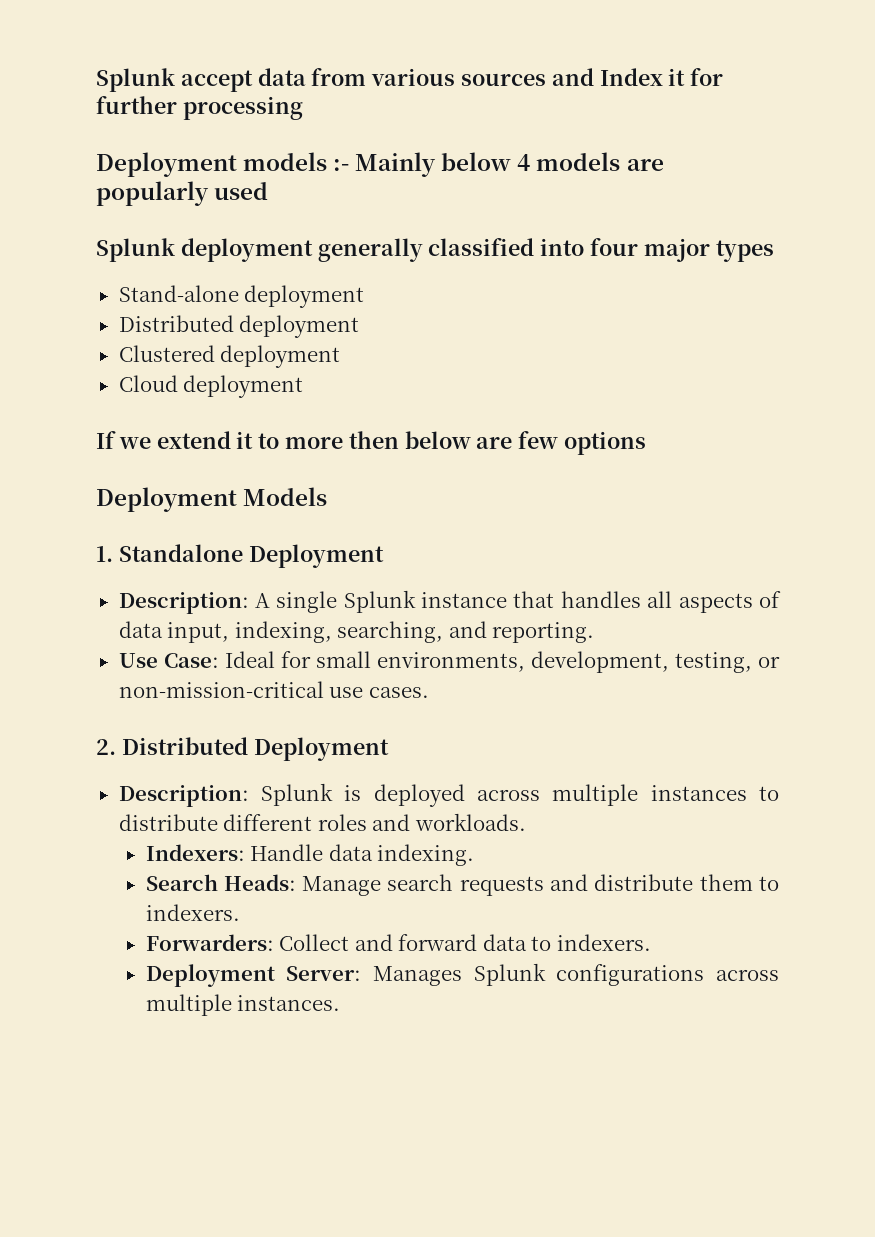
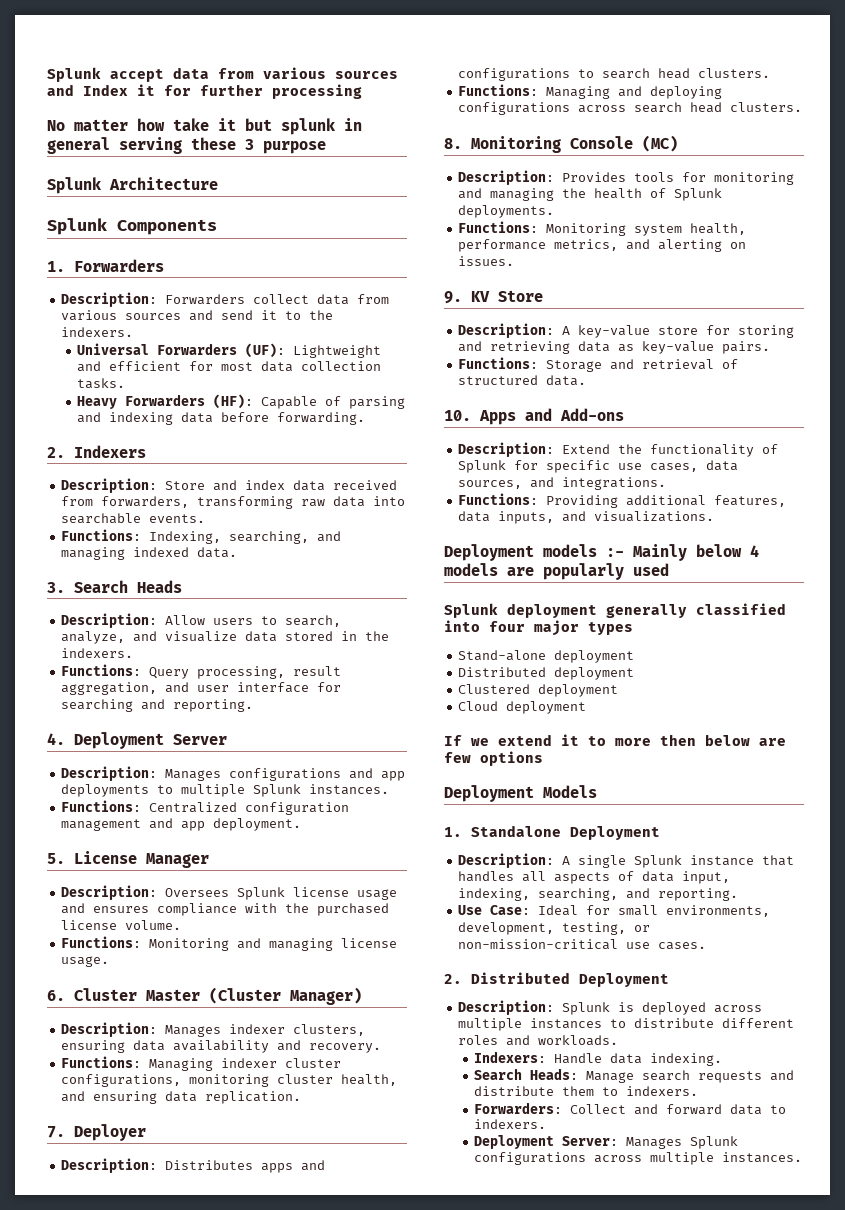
+ No matter how take it but splunk in general serving these 3 purpose
+ Splunk Architecture
+ Splunk Components
+ 1. Forwarders
+ Description: Forwarders collect data from various sources and send it to the indexers.
+ Universal Forwarders (UF): Lightweight and efficient for most data collection tasks.
+ Heavy Forwarders (HF): Capable of parsing and indexing data before forwarding.
+ 2. Indexers
+ Description: Store and index data received from forwarders, transforming raw data into searchable events.
+ Functions: Indexing, searching, and managing indexed data.
+ 3. Search Heads
+ Description: Allow users to search, analyze, and visualize data stored in the indexers.
+ Functions: Query processing, result aggregation, and user interface for searching and reporting.
+ 4. Deployment Server
+ Description: Manages configurations and app deployments to multiple Splunk instances.
+ Functions: Centralized configuration management and app deployment.
+ 5. License Manager
+ Description: Oversees Splunk license usage and ensures compliance with the purchased license volume.
+ Functions: Monitoring and managing license usage.
+ 6. Cluster Master (Cluster Manager)
+ Description: Manages indexer clusters, ensuring data availability and recovery.
+ Functions: Managing indexer cluster configurations, monitoring cluster health, and ensuring data replication.
+ 7. Deployer
+ Description: Distributes apps and configurations to search head clusters.
+ Functions: Managing and deploying configurations across search head clusters.
+ 8. Monitoring Console (MC)
+ Description: Provides tools for monitoring and managing the health of Splunk deployments.
+ Functions: Monitoring system health, performance metrics, and alerting on issues.
+ 9. KV Store
+ Description: A key-value store for storing and retrieving data as key-value pairs.
+ Functions: Storage and retrieval of structured data.
+ 10. Apps and Add-ons
+ Description: Extend the functionality of Splunk for specific use cases, data sources, and integrations.
+ Functions: Providing additional features, data inputs, and visualizations.

